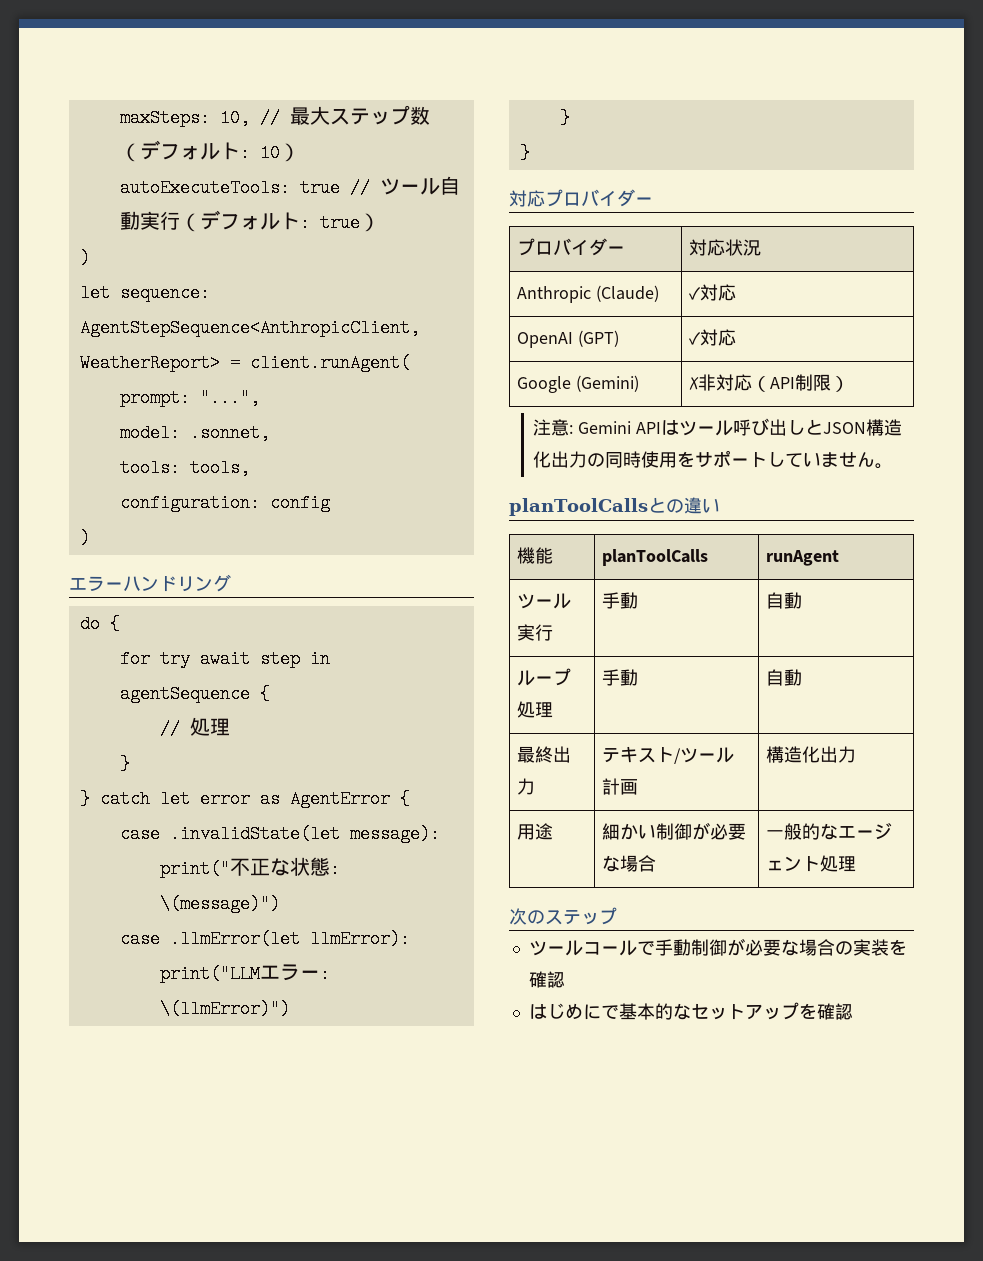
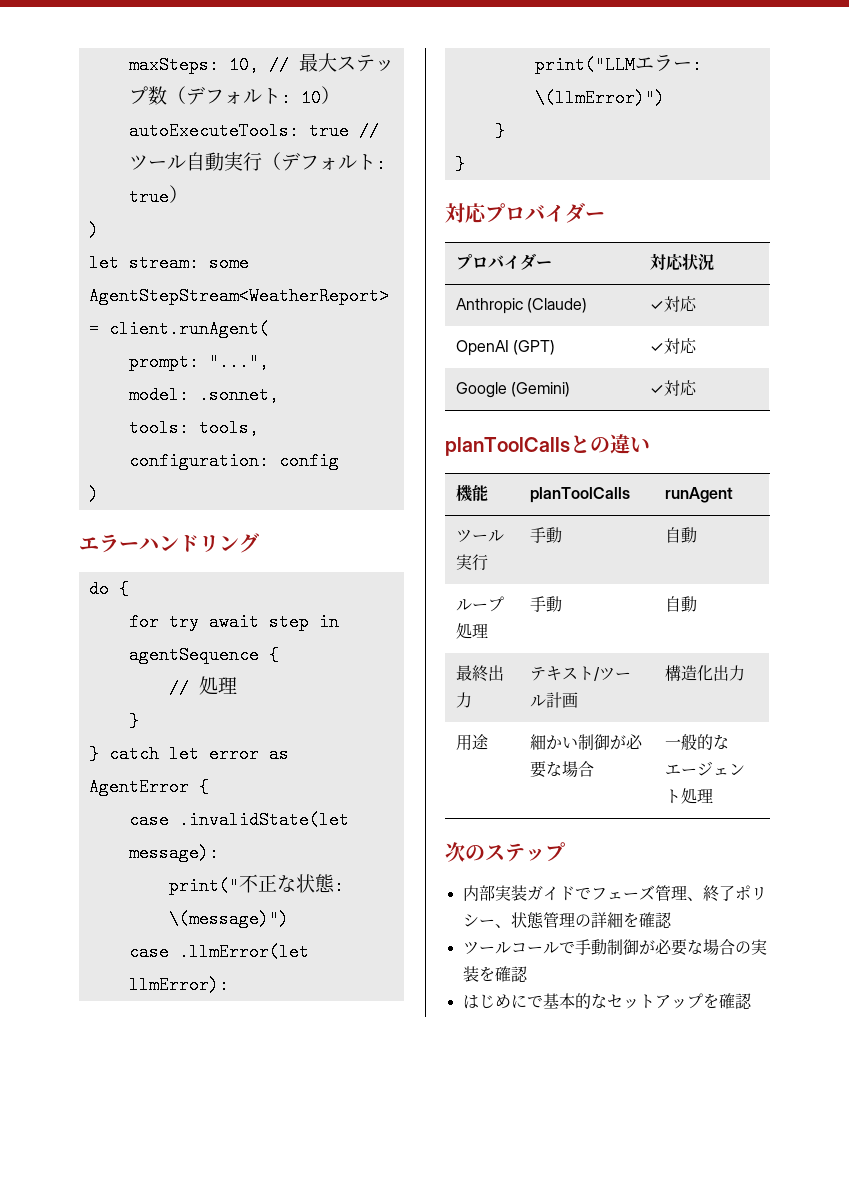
- let sequence: AgentStepSequence<AnthropicClient, WeatherReport> = client.runAgent(
+ let stream: some AgentStepStream<WeatherReport> = client.runAgent(
- Google (Gemini) | ✗非対応（API制限）
- 注意: Gemini APIはツール呼び出しとJSON構造化出力の同時使用をサポートしていません。
+ Google (Gemini) | ✓対応
+ 内部実装ガイドでフェーズ管理、終了ポリシー、状態管理の詳細を確認

